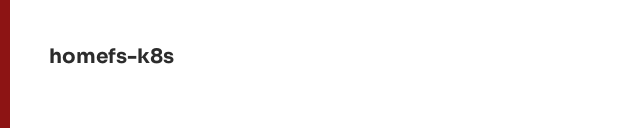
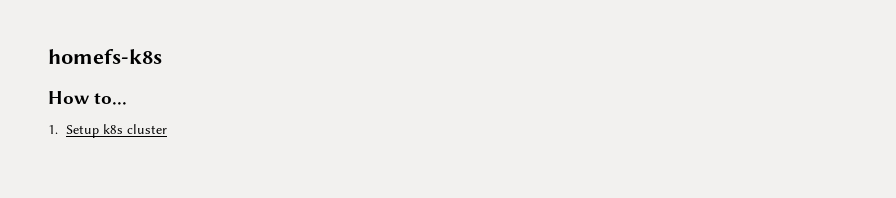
+ How to...
+ 1. Setup k8s cluster

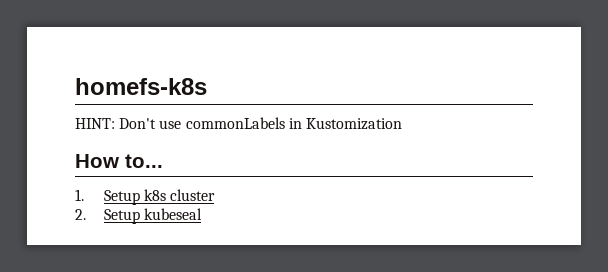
+ HINT: Don't use commonLabels in Kustomization
+ 2. Setup kubeseal

